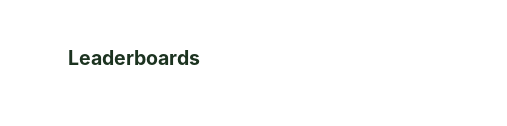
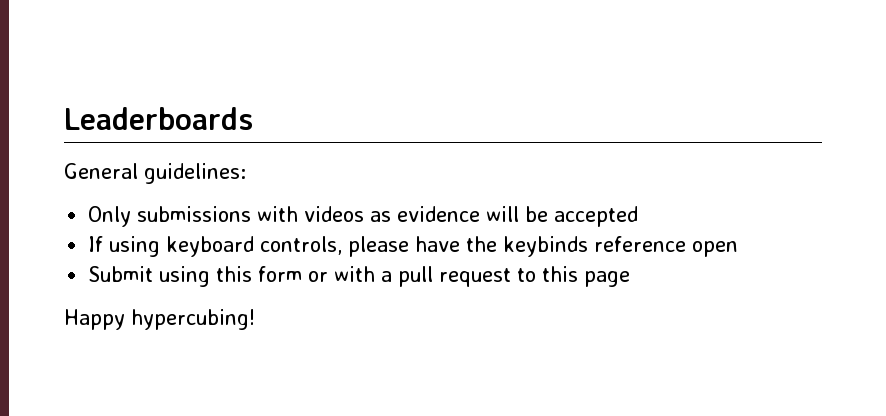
+ General guidelines:
+ Only submissions with videos as evidence will be accepted
+ If using keyboard controls, please have the keybinds reference open
+ Submit using this form or with a pull request to this page
+ Happy hypercubing!

